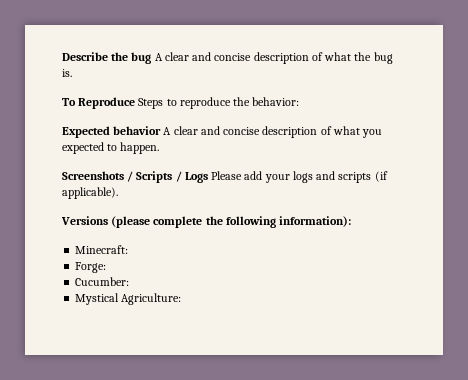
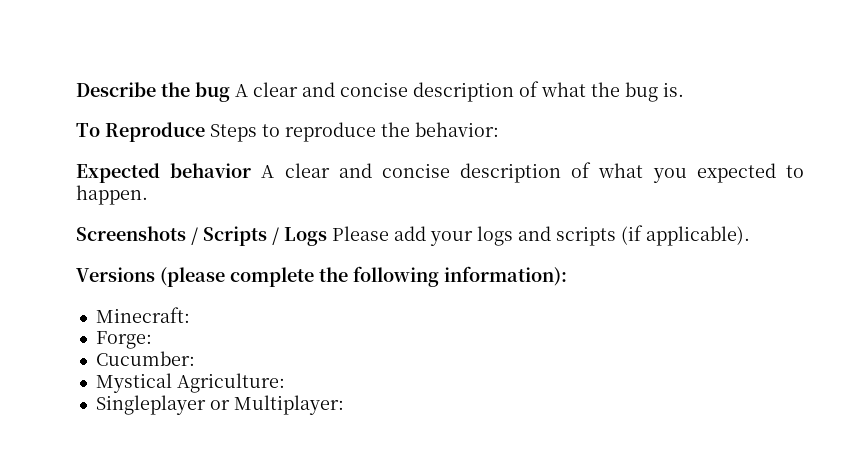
+ Singleplayer or Multiplayer:

